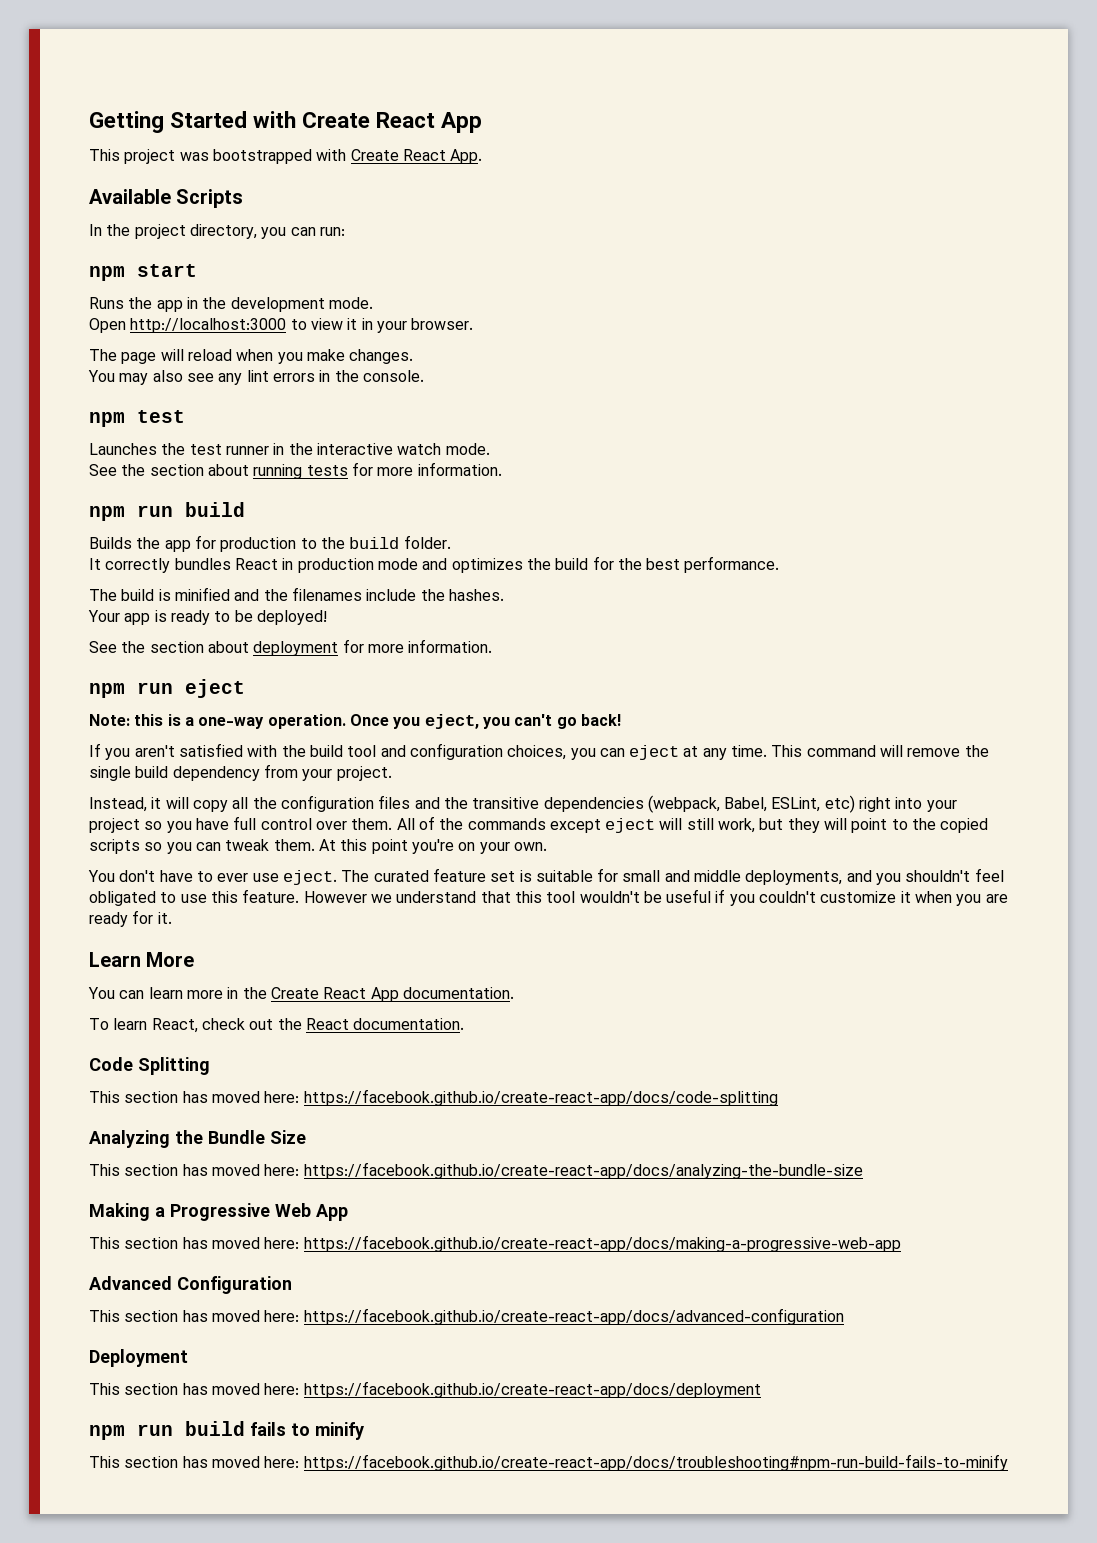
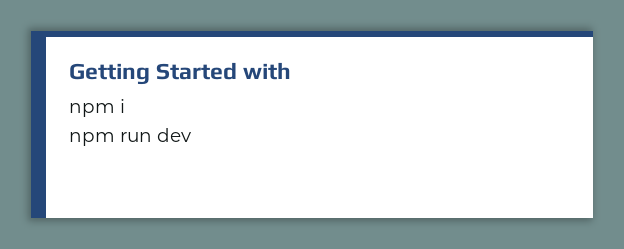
- Getting Started with Create React App
- This project was bootstrapped with Create React App.
- Available Scripts
- In the project directory, you can run:
- npm start
- Runs the app in the development mode.
- Open http://localhost:3000 to view it in your browser.
- The page will reload when you make changes.
- You may also see any lint errors in the console.
- npm test
- Launches the test runner in the interactive watch mode.
- See the section about running tests for more information.
- npm run build
- Builds the app for production to the build folder.
- It correctly bundles React in production mode and optimizes the build for the best performance.
- The build is minified and the filenames include the hashes.
- Your app is ready to be deployed!
- See the section about deployment for more information.
- npm run eject
- Note: this is a one-way operation. Once you eject, you can't go back!
- If you aren't satisfied with the build tool and configuration choices, you can eject at any time. This command will remove the single build dependency from your project.
- Instead, it will copy all the configuration files and the transitive dependencies (webpack, Babel, ESLint, etc) right into your project so you have full control over them. All of the commands except eject will still work, but they will point to the copied scripts so you can tweak them. At this point you're on your own.
- You don't have to ever use eject. The curated feature set is suitable for small and middle deployments, and you shouldn't feel obligated to use this feature. However we understand that this tool wouldn't be useful if you couldn't customize it when you are ready for it.
- Learn More
- You can learn more in the Create React App documentation.
- To learn React, check out the React documentation.
- Code Splitting
- This section has moved here: https://facebook.github.io/create-react-app/docs/code-splitting
- Analyzing the Bundle Size
- This section has moved here: https://facebook.github.io/create-react-app/docs/analyzing-the-bundle-size
- Making a Progressive Web App
- This section has moved here: https://facebook.github.io/create-react-app/docs/making-a-progressive-web-app
- Advanced Configuration
- This section has moved here: https://facebook.github.io/create-react-app/docs/advanced-configuration
- Deployment
- This section has moved here: https://facebook.github.io/create-react-app/docs/deployment
- npm run build fails to minify
- This section has moved here: https://facebook.github.io/create-react-app/docs/troubleshooting#npm-run-build-fails-to-minify
+ Getting Started with
+ npm i
+ npm run dev

